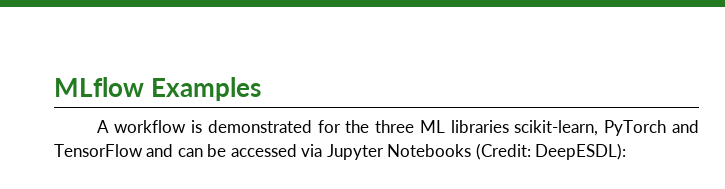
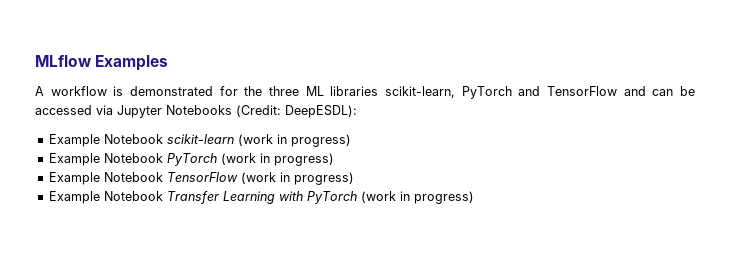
+ Example Notebook scikit-learn (work in progress)
+ Example Notebook PyTorch (work in progress)
+ Example Notebook TensorFlow (work in progress)
+ Example Notebook Transfer Learning with PyTorch (work in progress)

